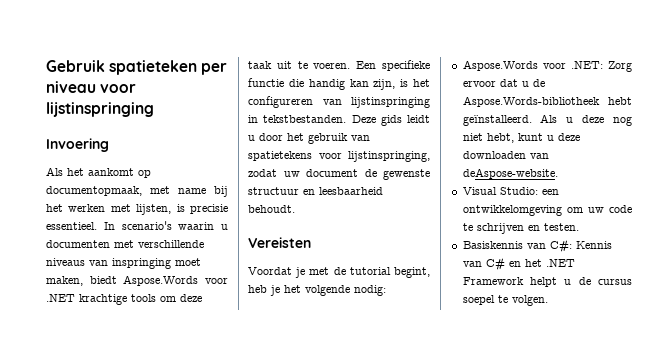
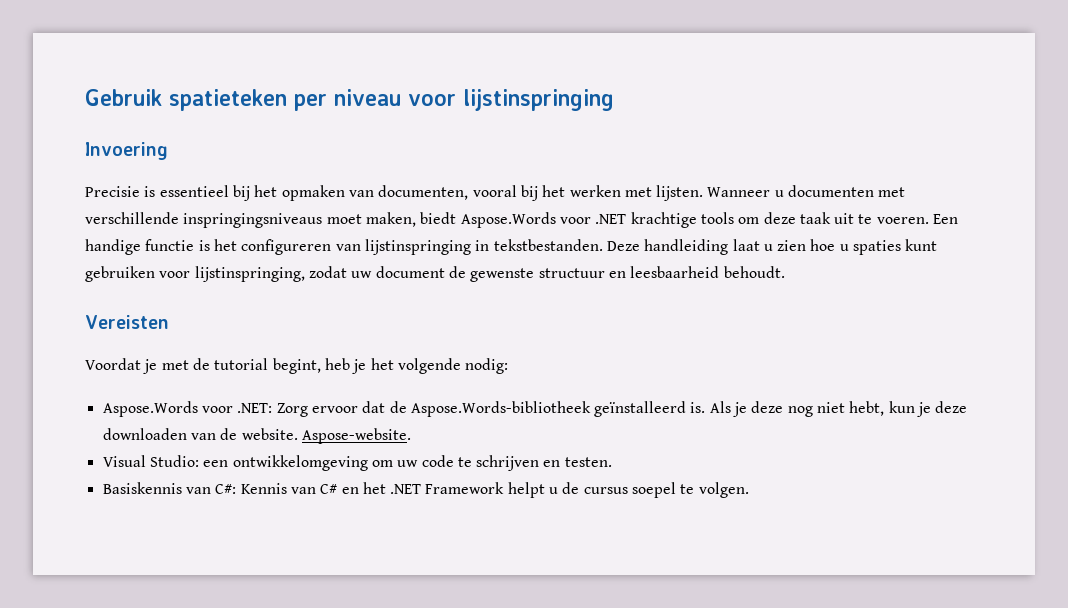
- Als het aankomt op documentopmaak, met name bij het werken met lijsten, is precisie essentieel. In scenario's waarin u documenten met verschillende niveaus van inspringing moet maken, biedt Aspose.Words voor .NET krachtige tools om deze taak uit te voeren.
+ Precisie is essentieel bij het opmaken van documenten, vooral bij het werken met lijsten. Wanneer u documenten met verschillende inspringingsniveaus moet maken, biedt Aspose.Words voor .NET krachtige tools om deze taak uit te voeren.
- Een specifieke functie die handig kan zijn, is het configureren van lijstinspringing in tekstbestanden.
+ Een handige functie is het configureren van lijstinspringing in tekstbestanden.
- Deze gids leidt u door het gebruik van spatietekens voor lijstinspringing, zodat uw document de gewenste structuur en leesbaarheid behoudt.
+ Deze handleiding laat u zien hoe u spaties kunt gebruiken voor lijstinspringing, zodat uw document de gewenste structuur en leesbaarheid behoudt.
- Aspose.Words voor .NET: Zorg ervoor dat u de Aspose.Words-bibliotheek hebt geïnstalleerd. Als u deze nog niet hebt, kunt u deze downloaden van deAspose-website.
+ Aspose.Words voor .NET: Zorg ervoor dat de Aspose.Words-bibliotheek geïnstalleerd is. Als je deze nog niet hebt, kun je deze downloaden van de website. Aspose-website.

